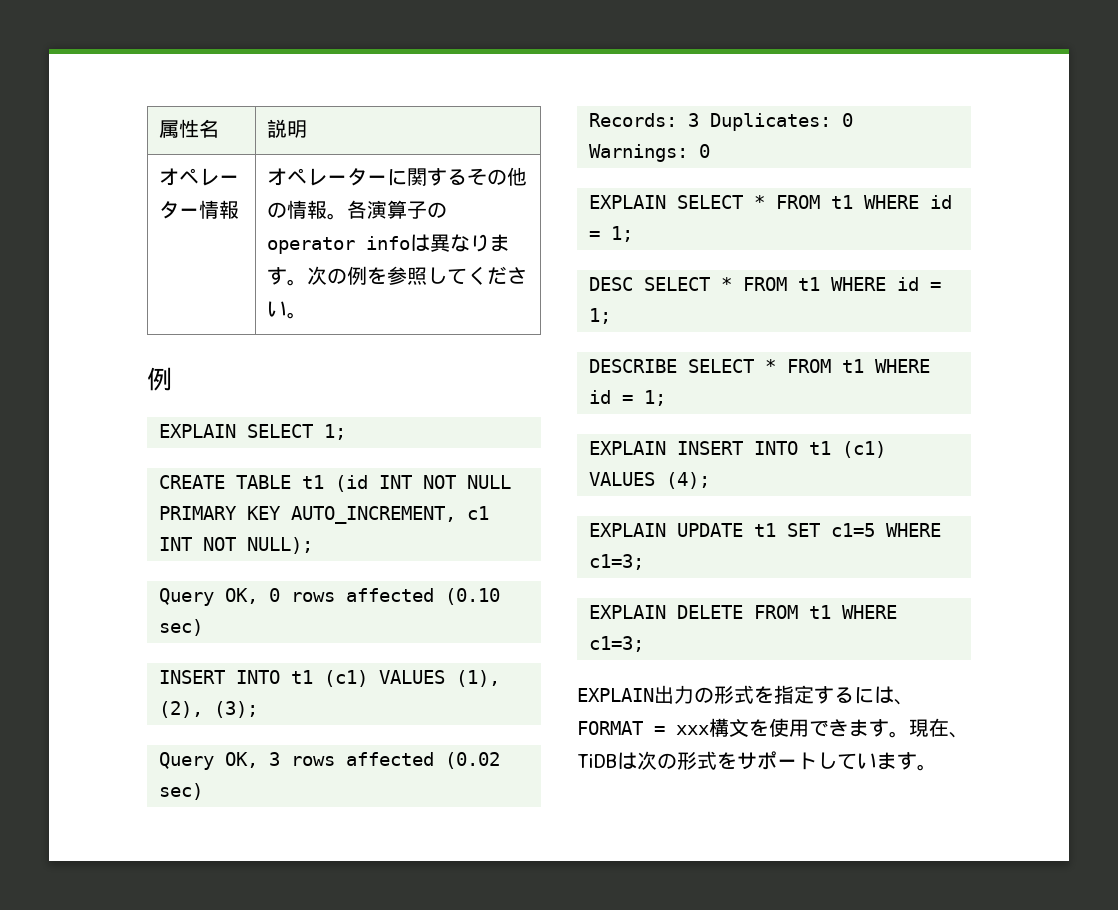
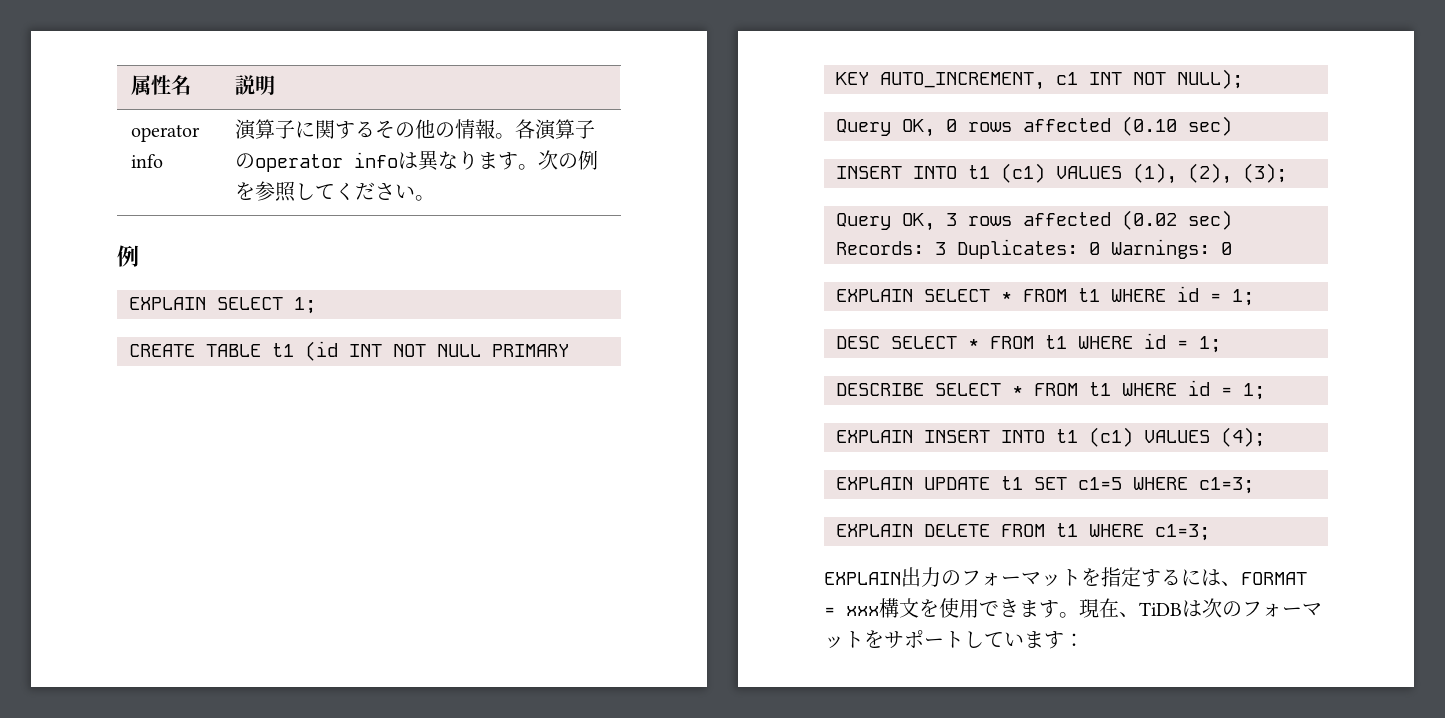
- オペレーター情報 | オペレーターに関するその他の情報。各演算子のoperator infoは異なります。次の例を参照してください。
+ operator info | 演算子に関するその他の情報。各演算子のoperator infoは異なります。次の例を参照してください。
- EXPLAIN出力の形式を指定するには、FORMAT = xxx構文を使用できます。
+ EXPLAIN出力のフォーマットを指定するには、FORMAT = xxx構文を使用できます。
- 現在、TiDBは次の形式をサポートしています。
+ 現在、TiDBは次のフォーマットをサポートしています：

